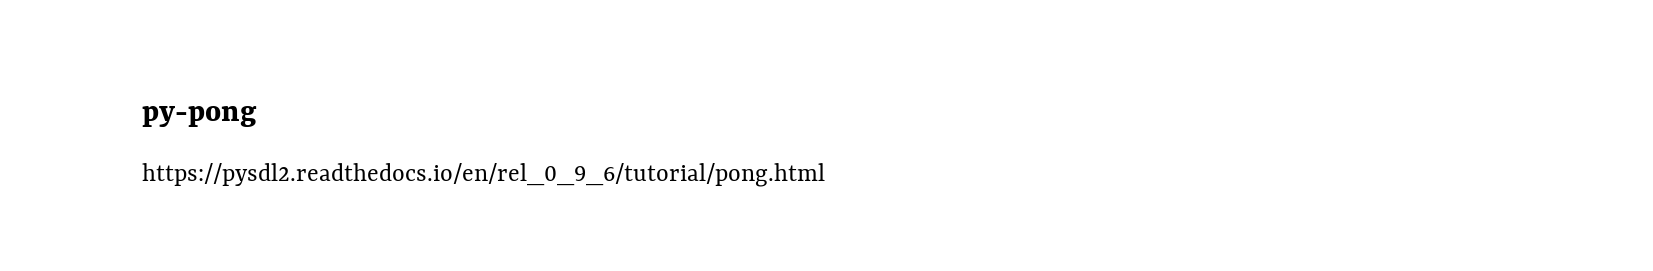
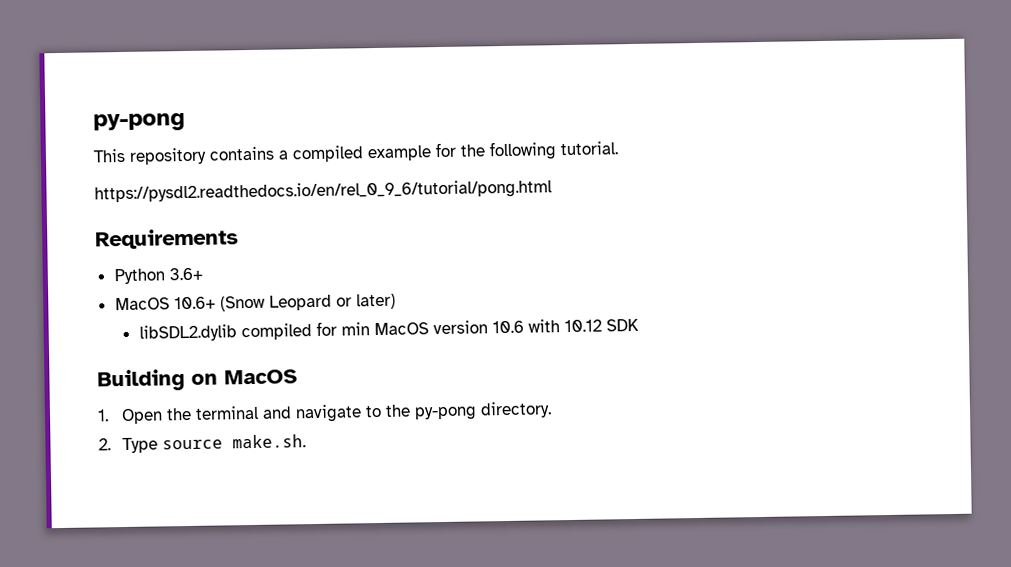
+ This repository contains a compiled example for the following tutorial.
  https://pysdl2.readthedocs.io/en/rel_0_9_6/tutorial/pong.html
+ Requirements
+ Python 3.6+
+ MacOS 10.6+ (Snow Leopard or later)
+ libSDL2.dylib compiled for min MacOS version 10.6 with 10.12 SDK
+ Building on MacOS
+ 1. Open the terminal and navigate to the py-pong directory.
+ 2. Type source make.sh.

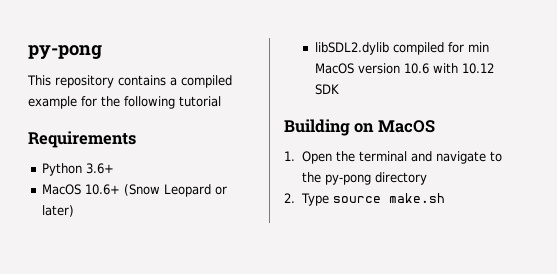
- This repository contains a compiled example for the following tutorial.
- https://pysdl2.readthedocs.io/en/rel_0_9_6/tutorial/pong.html
+ This repository contains a compiled example for the following tutorial
- 1. Open the terminal and navigate to the py-pong directory.
+ 1. Open the terminal and navigate to the py-pong directory
- 2. Type source make.sh.
+ 2. Type source make.sh

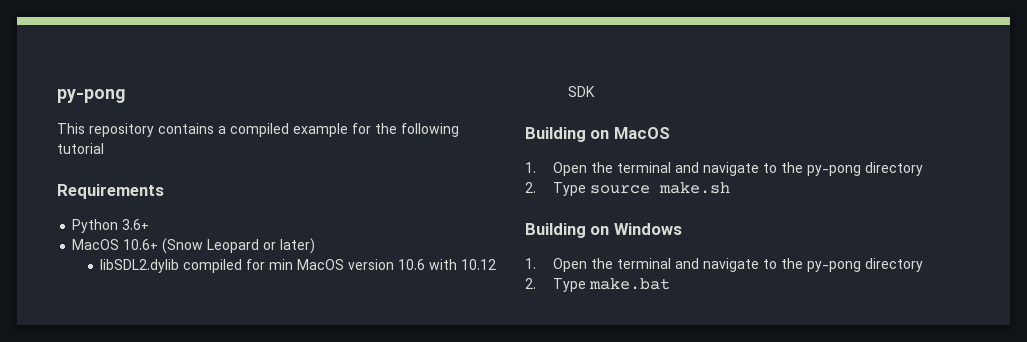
+ Building on Windows
+ 1. Open the terminal and navigate to the py-pong directory
+ 2. Type make.bat

